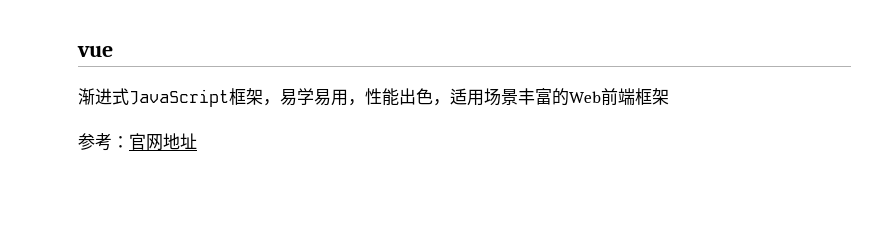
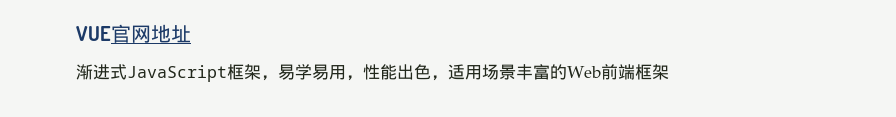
- vue
+ VUE官网地址
- 参考：官网地址

